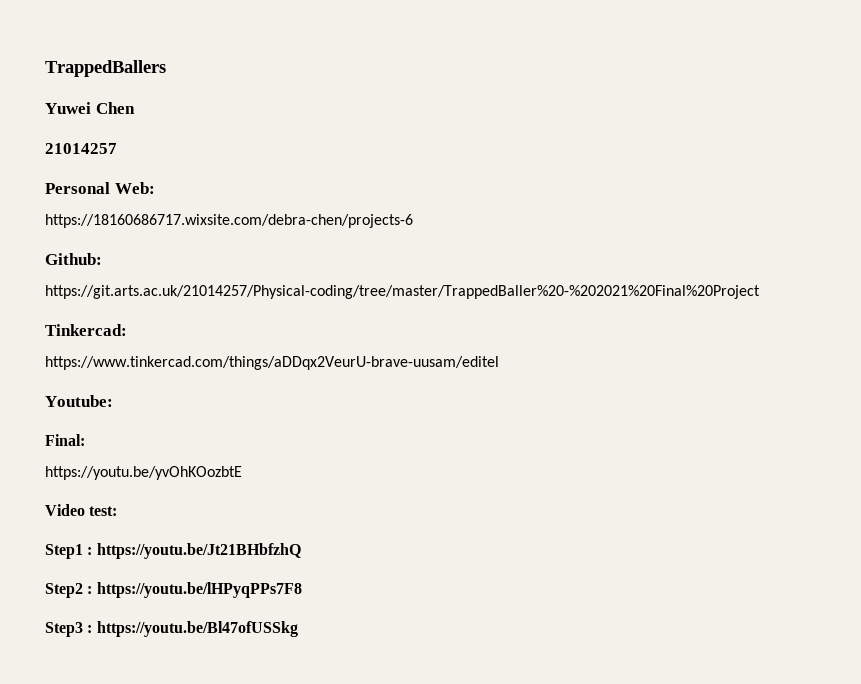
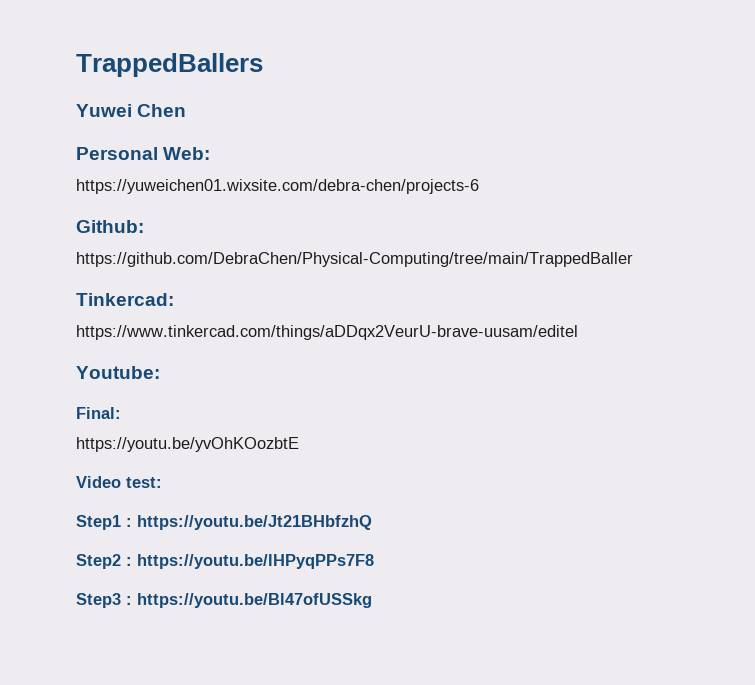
- 21014257
- https://18160686717.wixsite.com/debra-chen/projects-6
+ https://yuweichen01.wixsite.com/debra-chen/projects-6
- https://git.arts.ac.uk/21014257/Physical-coding/tree/master/TrappedBaller%20-%202021%20Final%20Project
+ https://github.com/DebraChen/Physical-Computing/tree/main/TrappedBaller

